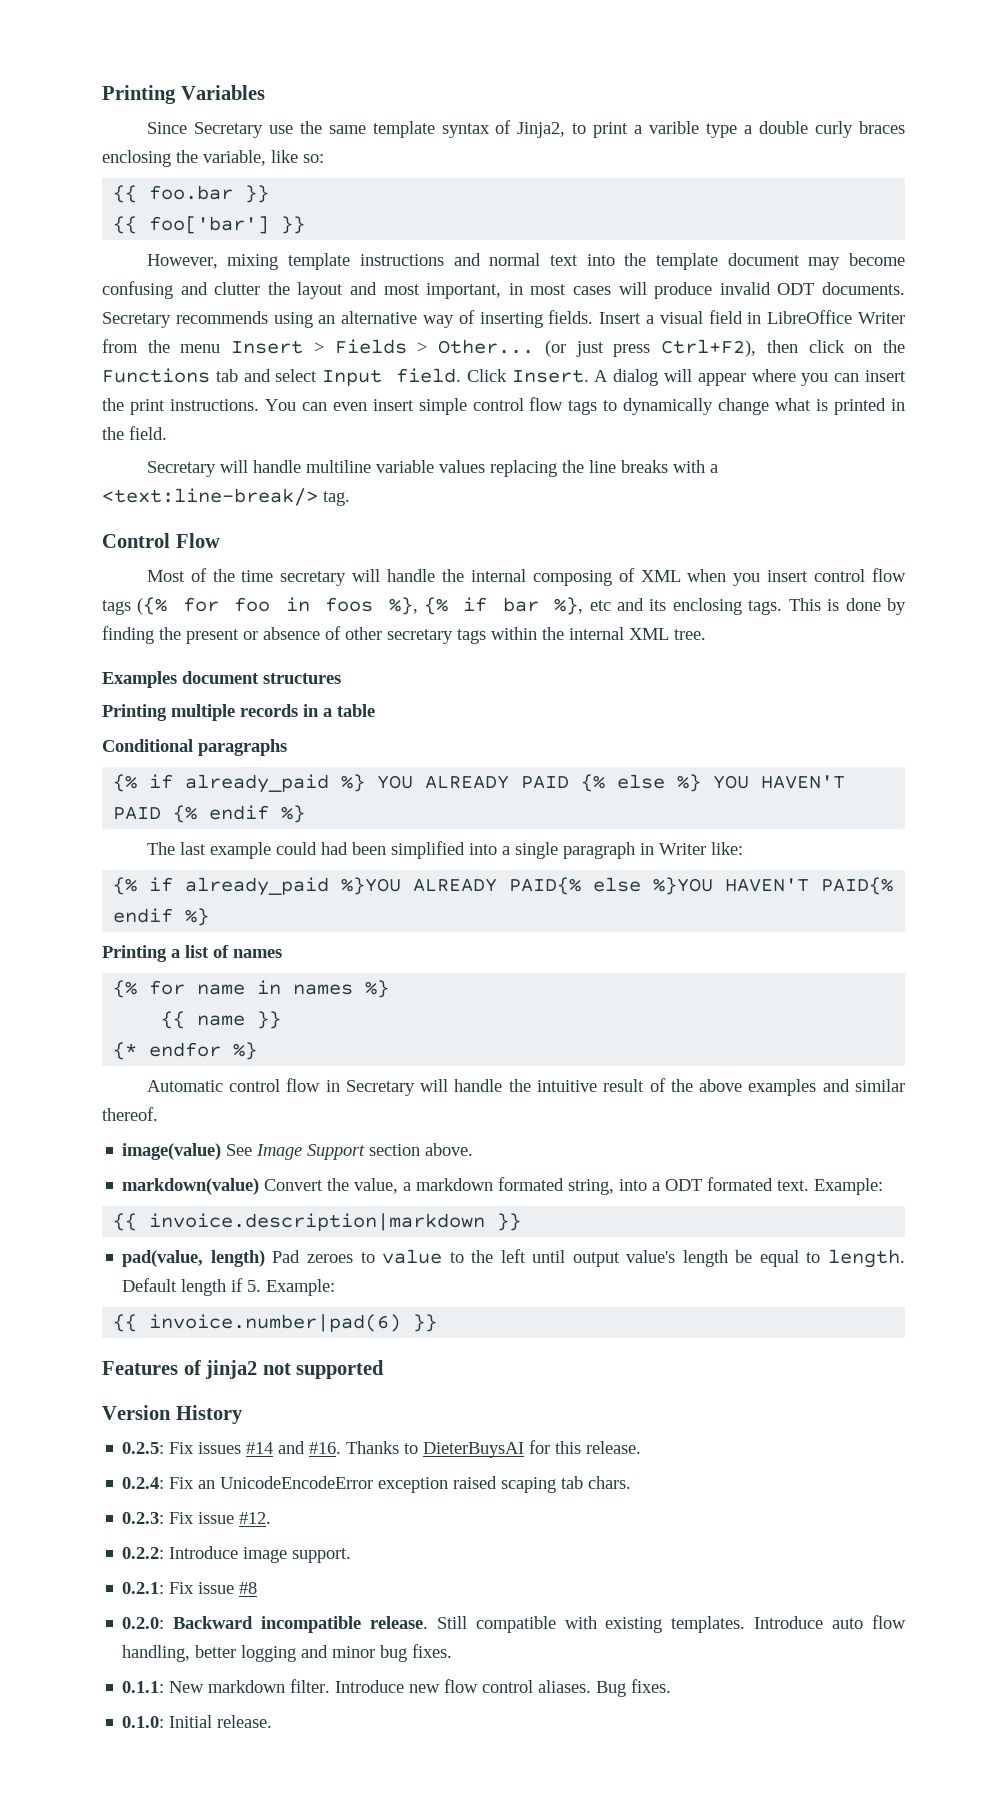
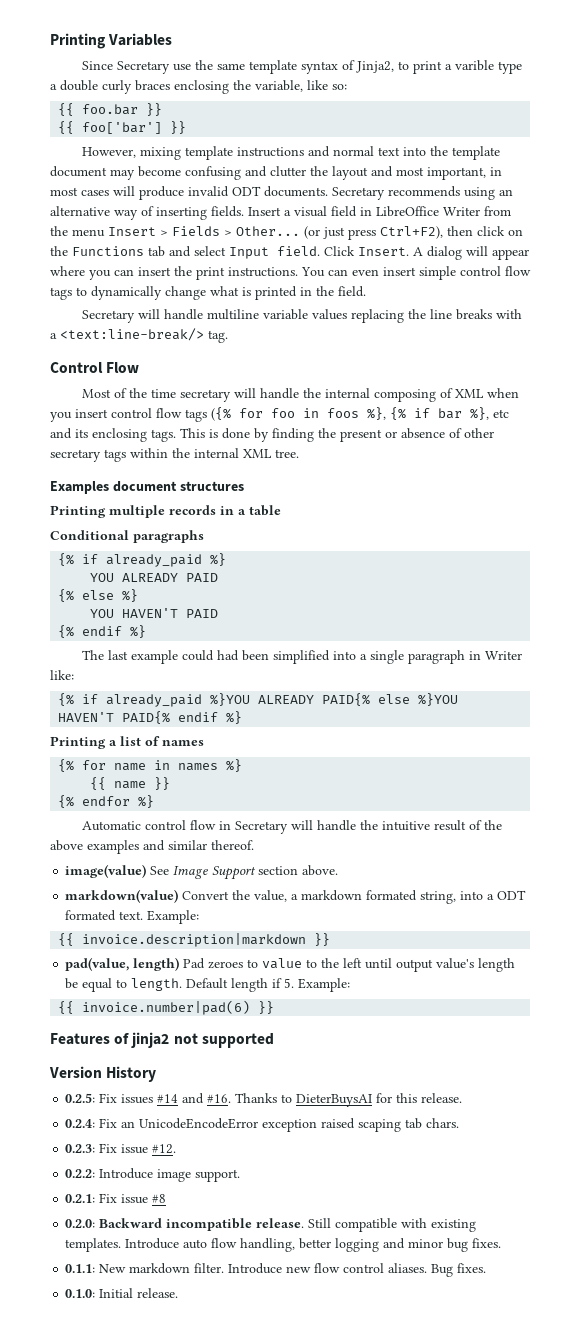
- {% if already_paid %} YOU ALREADY PAID {% else %} YOU HAVEN'T PAID {% endif %}
+ {% if already_paid %}
+ YOU ALREADY PAID
+ {% else %}
+ YOU HAVEN'T PAID
+ {% endif %}
- {* endfor %}
+ {% endfor %}

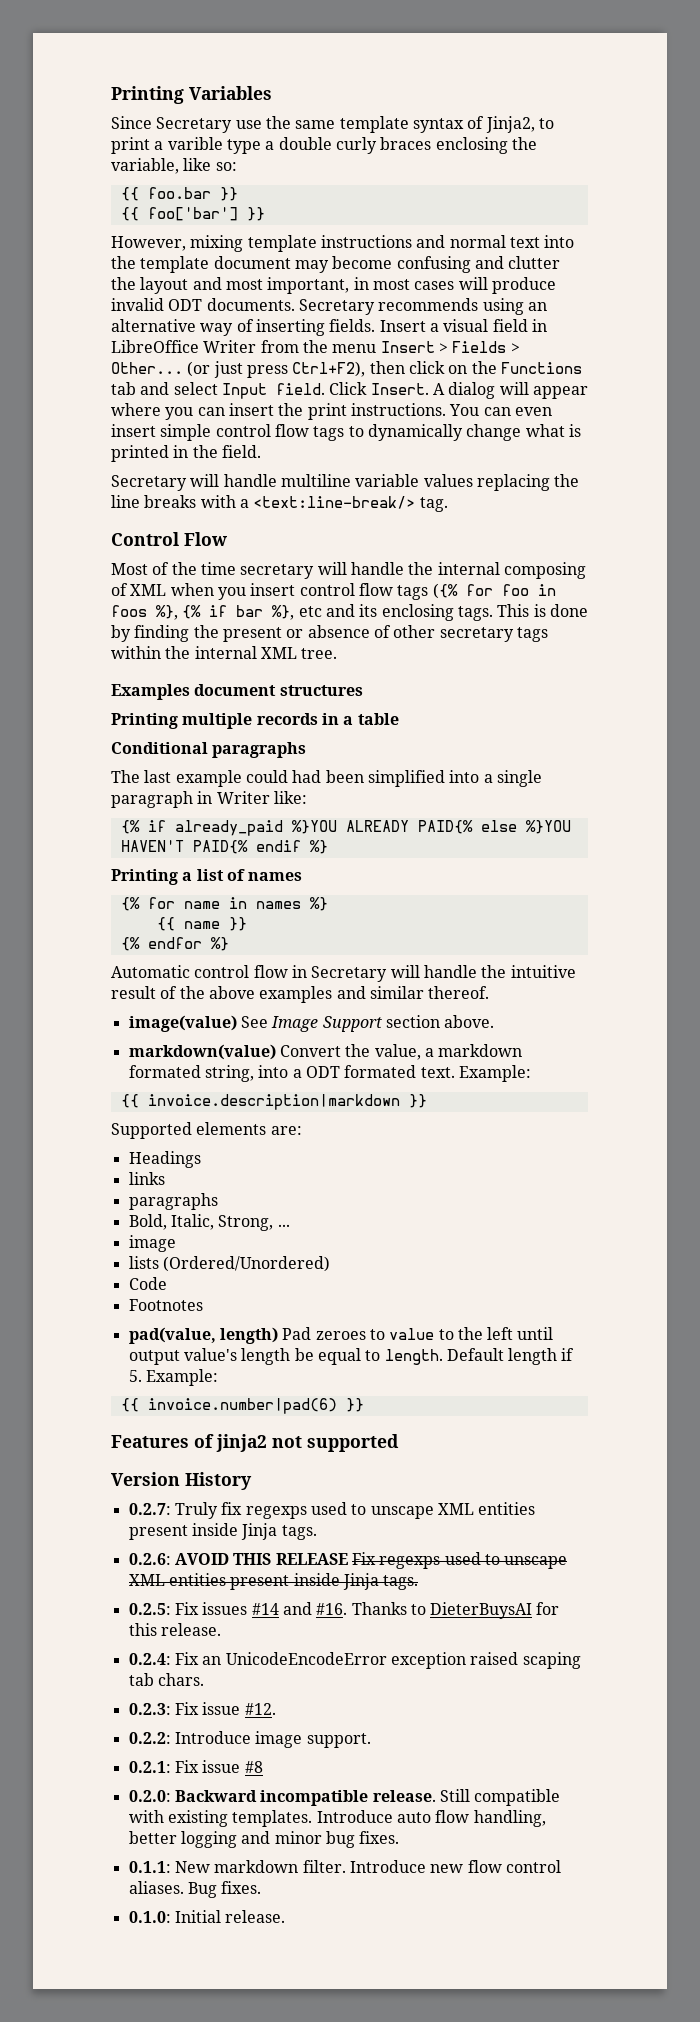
- {% if already_paid %}
- YOU ALREADY PAID
- {% else %}
- YOU HAVEN'T PAID
- {% endif %}
+ Supported elements are:
+ Headings
+ links
+ paragraphs
+ Bold, Italic, Strong, ...
+ image
+ lists (Ordered/Unordered)
+ Code
+ Footnotes
+ 0.2.7: Truly fix regexps used to unscape XML entities present inside Jinja tags.
+ 0.2.6: AVOID THIS RELEASE Fix regexps used to unscape XML entities present inside Jinja tags.

